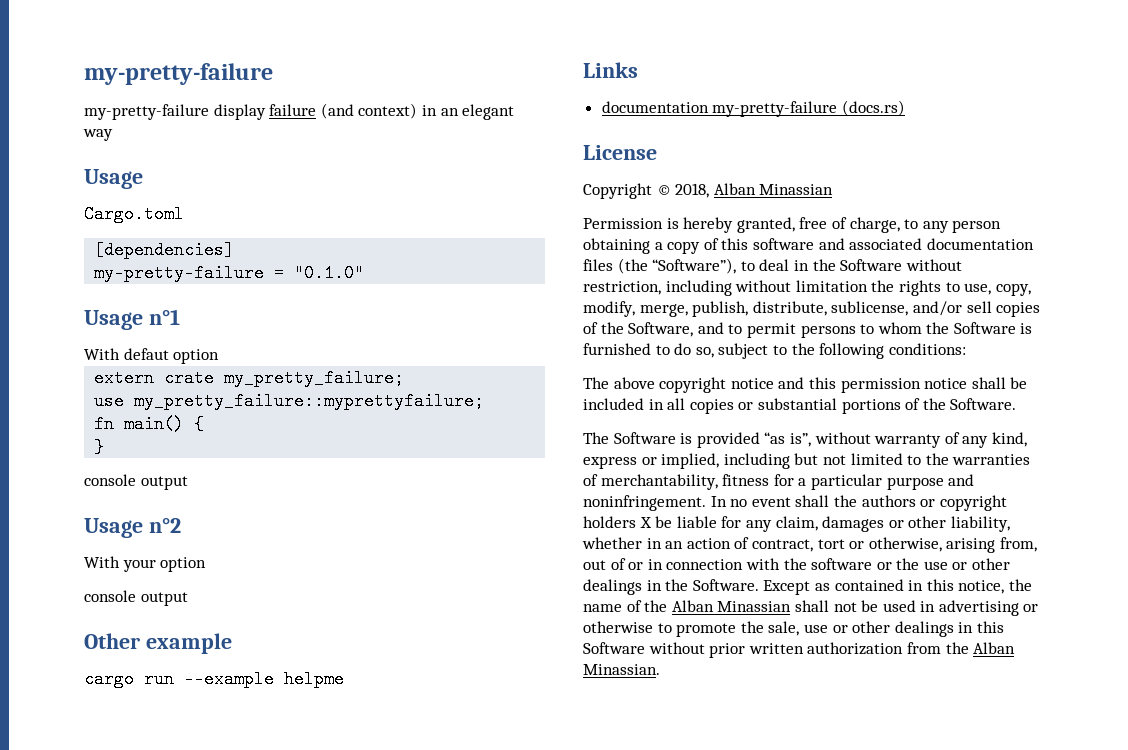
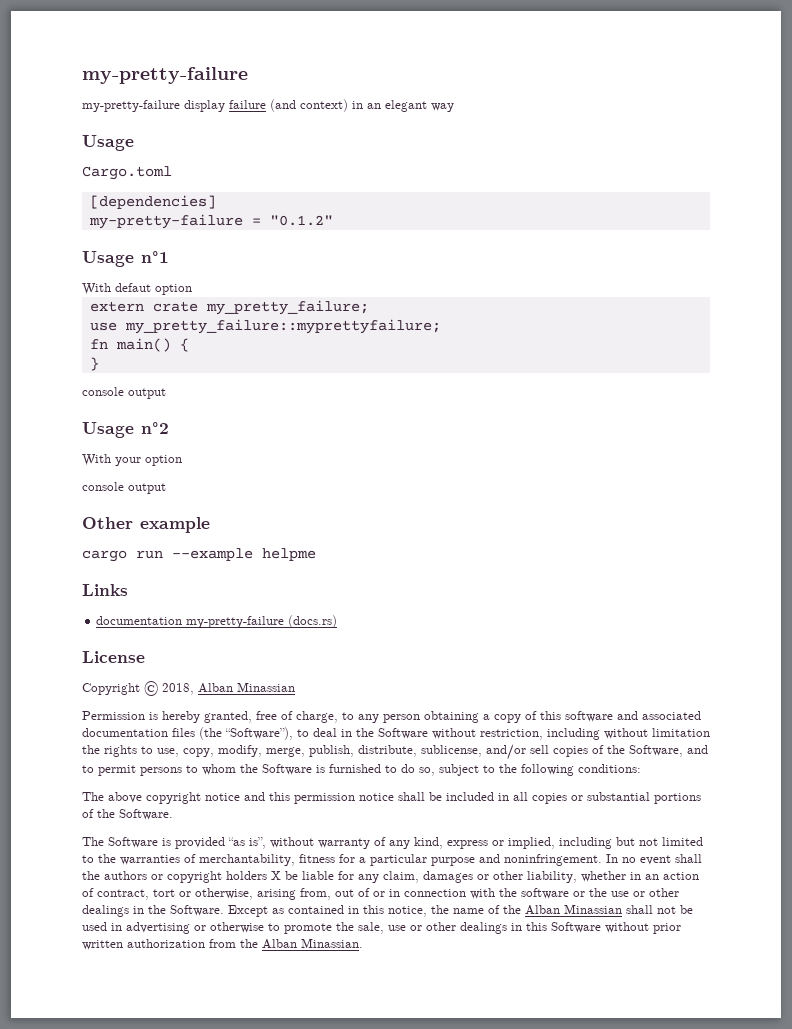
- my-pretty-failure = "0.1.0"
+ my-pretty-failure = "0.1.2"

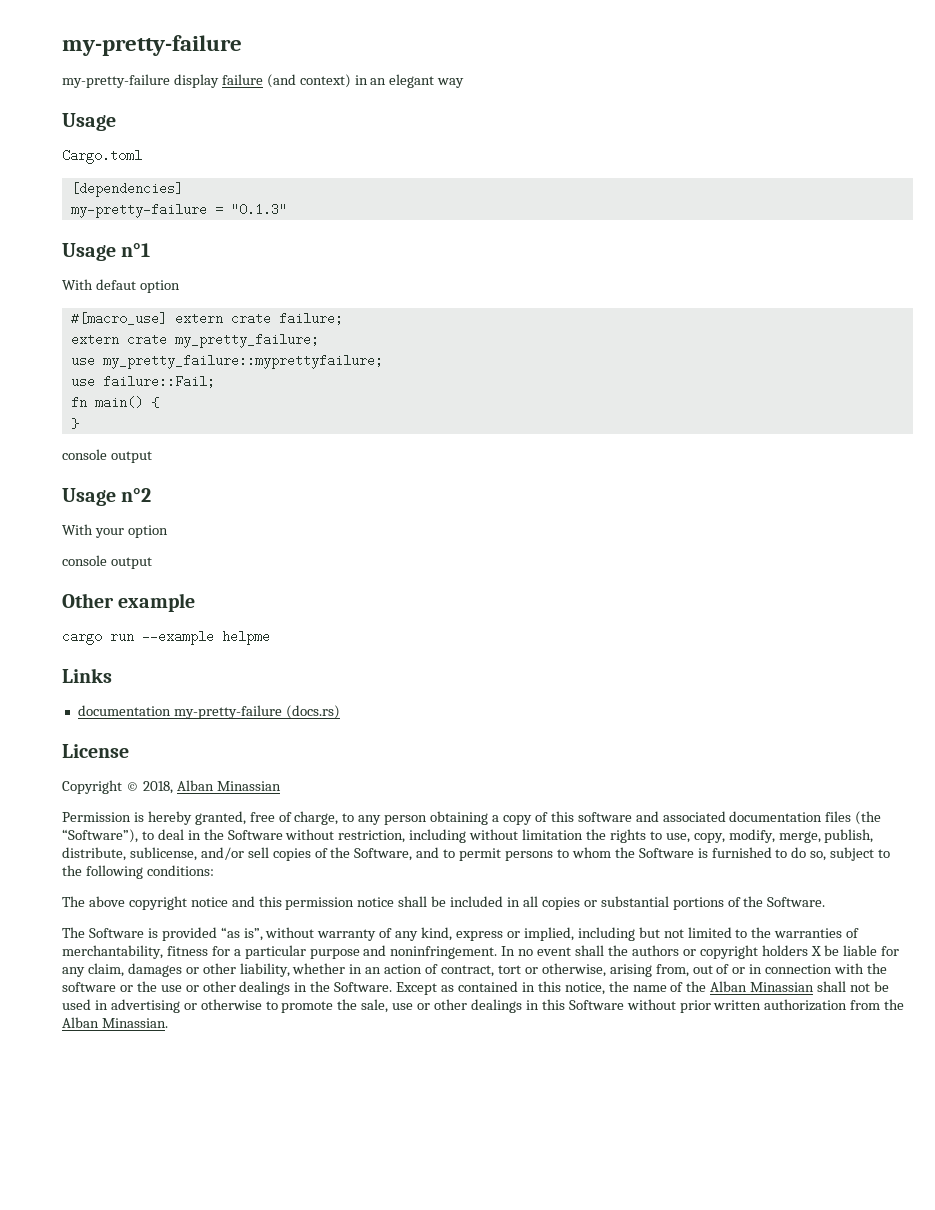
- my-pretty-failure = "0.1.2"
+ my-pretty-failure = "0.1.3"
+ #[macro_use] extern crate failure;
+ use failure::Fail;

